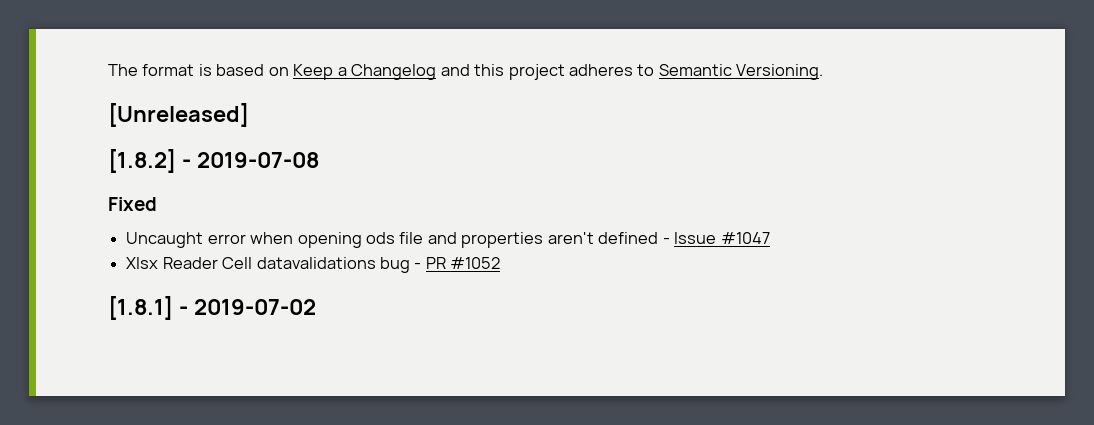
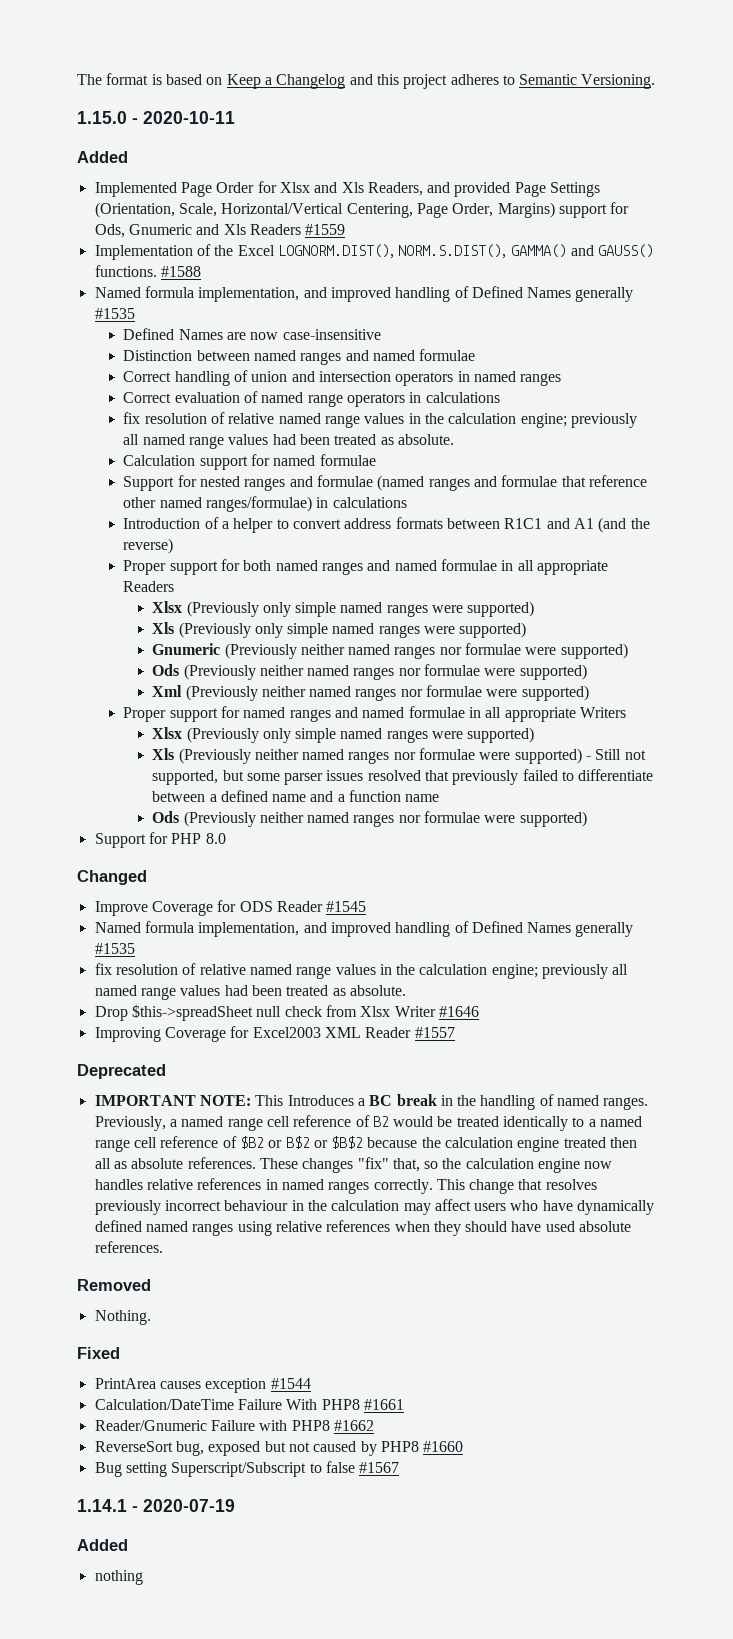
- [Unreleased]
- [1.8.2] - 2019-07-08
+ 1.15.0 - 2020-10-11
+ Added
+ Implemented Page Order for Xlsx and Xls Readers, and provided Page Settings (Orientation, Scale, Horizontal/Vertical Centering, Page Order, Margins) support for Ods, Gnumeric and Xls Readers #1559
+ Implementation of the Excel LOGNORM.DIST(), NORM.S.DIST(), GAMMA() and GAUSS() functions. #1588
+ Named formula implementation, and improved handling of Defined Names generally #1535
+ Defined Names are now case-insensitive
+ Distinction between named ranges and named formulae
+ Correct handling of union and intersection operators in named ranges
+ Correct evaluation of named range operators in calculations
+ fix resolution of relative named range values in the calculation engine; previously all named range values had been treated as absolute.
+ Calculation support for named formulae
+ Support for nested ranges and formulae (named ranges and formulae that reference other named ranges/formulae) in calculations
+ Introduction of a helper to convert address formats between R1C1 and A1 (and the reverse)
+ Proper support for both named ranges and named formulae in all appropriate Readers
+ Xlsx (Previously only simple named ranges were supported)
+ Xls (Previously only simple named ranges were supported)
+ Gnumeric (Previously neither named ranges nor formulae were supported)
+ Ods (Previously neither named ranges nor formulae were supported)
+ Xml (Previously neither named ranges nor formulae were supported)
+ Proper support for named ranges and named formulae in all appropriate Writers
+ Xlsx (Previously only simple named ranges were supported)
+ Xls (Previously neither named ranges nor formulae were supported) - Still not supported, but some parser issues resolved that previously failed to differentiate between a defined name and a function name
+ Ods (Previously neither named ranges nor formulae were supported)
+ Support for PHP 8.0
+ Changed
+ Improve Coverage for ODS Reader #1545
+ Named formula implementation, and improved handling of Defined Names generally #1535
+ fix resolution of relative named range values in the calculation engine; previously all named range values had been treated as absolute.
+ Drop $this->spreadSheet null check from Xlsx Writer #1646
+ Improving Coverage for Excel2003 XML Reader #1557
+ Deprecated
+ IMPORTANT NOTE: This Introduces a BC break in the handling of named ranges. Previously, a named range cell reference of B2 would be treated identically to a named range cell reference of $B2 or B$2 or $B$2 because the calculation engine treated then all as absolute references. These changes "fix" that, so the calculation engine now handles relative references in named ranges correctly. This change that resolves previously incorrect behaviour in the calculation may affect users who have dynamically defined named ranges using relative references when they should have used absolute references.
+ Removed
+ Nothing.
  Fixed
- Uncaught error when opening ods file and properties aren't defined - Issue #1047
- Xlsx Reader Cell datavalidations bug - PR #1052
- [1.8.1] - 2019-07-02
+ PrintArea causes exception #1544
+ Calculation/DateTime Failure With PHP8 #1661
+ Reader/Gnumeric Failure with PHP8 #1662
+ ReverseSort bug, exposed but not caused by PHP8 #1660
+ Bug setting Superscript/Subscript to false #1567
+ 1.14.1 - 2020-07-19
+ Added
+ nothing

